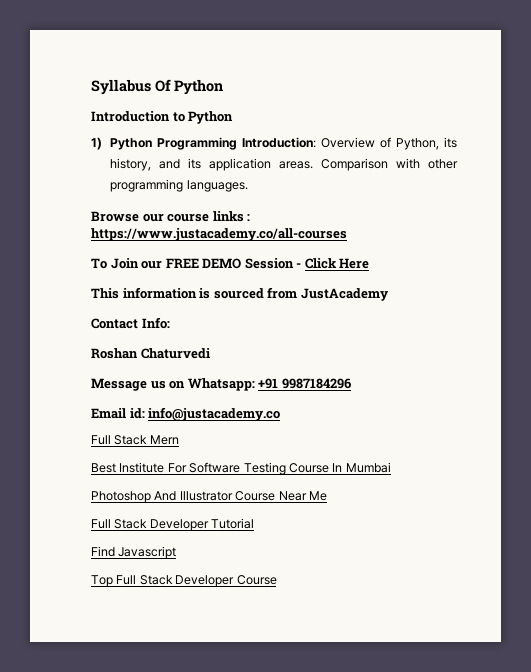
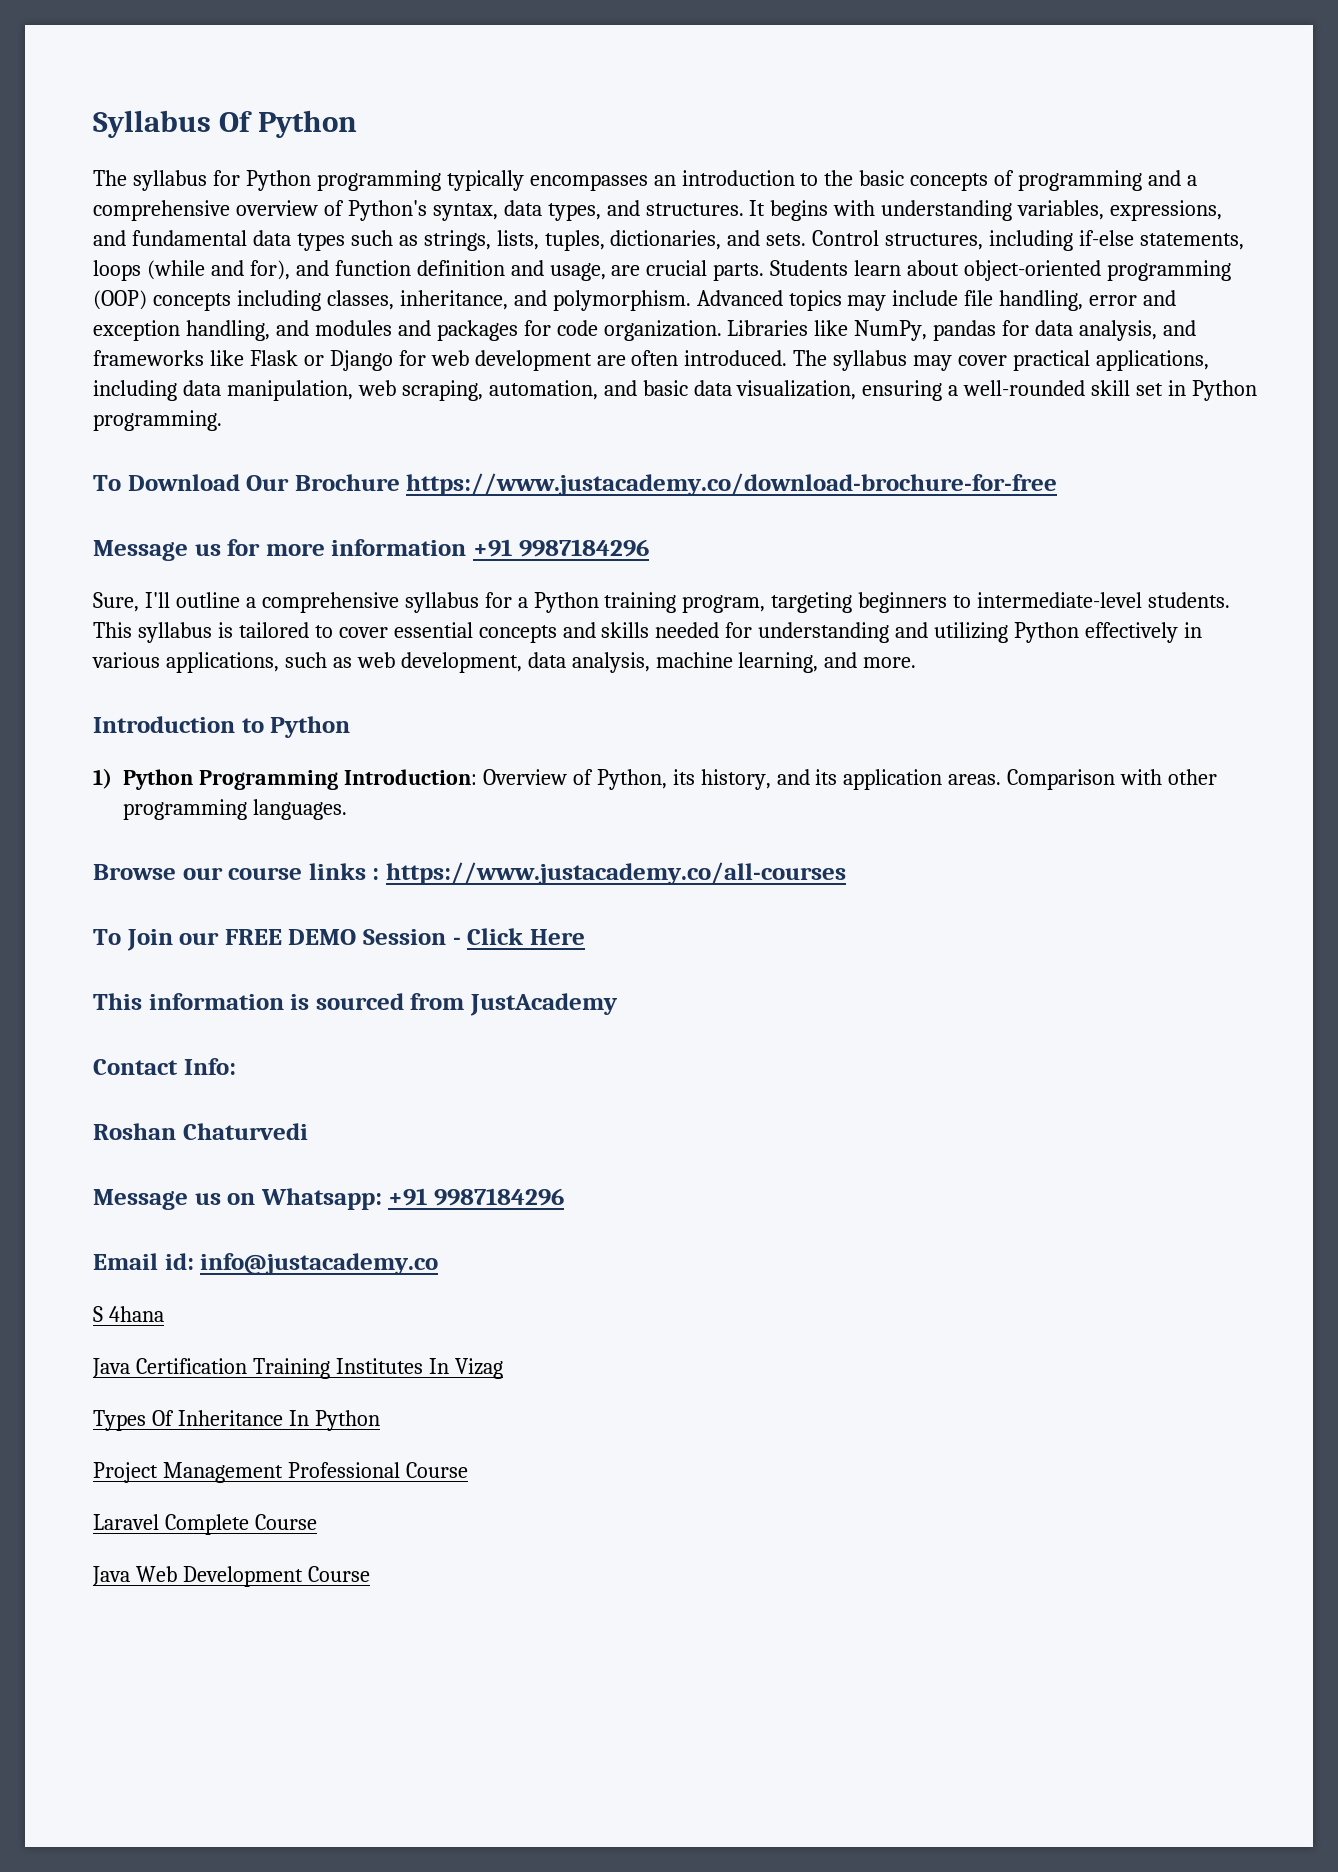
+ The syllabus for Python programming typically encompasses an introduction to the basic concepts of programming and a comprehensive overview of Python's syntax, data types, and structures. It begins with understanding variables, expressions, and fundamental data types such as strings, lists, tuples, dictionaries, and sets. Control structures, including if-else statements, loops (while and for), and function definition and usage, are crucial parts. Students learn about object-oriented programming (OOP) concepts including classes, inheritance, and polymorphism. Advanced topics may include file handling, error and exception handling, and modules and packages for code organization. Libraries like NumPy, pandas for data analysis, and frameworks like Flask or Django for web development are often introduced. The syllabus may cover practical applications, including data manipulation, web scraping, automation, and basic data visualization, ensuring a well-rounded skill set in Python programming.
+ To Download Our Brochure https://www.justacademy.co/download-brochure-for-free
+ Message us for more information +91 9987184296
+ Sure, I'll outline a comprehensive syllabus for a Python training program, targeting beginners to intermediate-level students. This syllabus is tailored to cover essential concepts and skills needed for understanding and utilizing Python effectively in various applications, such as web development, data analysis, machine learning, and more.
- Full Stack Mern
- Best Institute For Software Testing Course In Mumbai
- Photoshop And Illustrator Course Near Me
- Full Stack Developer Tutorial
- Find Javascript
- Top Full Stack Developer Course
+ S 4hana
+ Java Certification Training Institutes In Vizag
+ Types Of Inheritance In Python
+ Project Management Professional Course
+ Laravel Complete Course
+ Java Web Development Course

